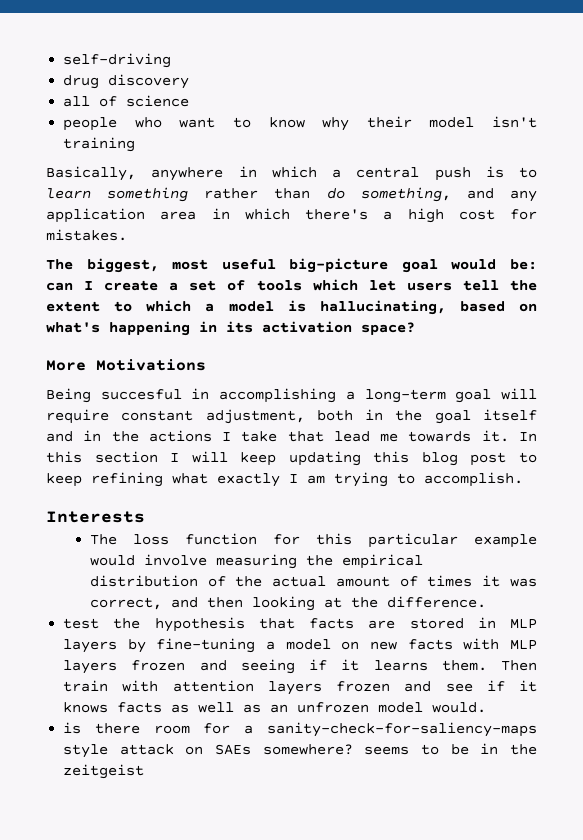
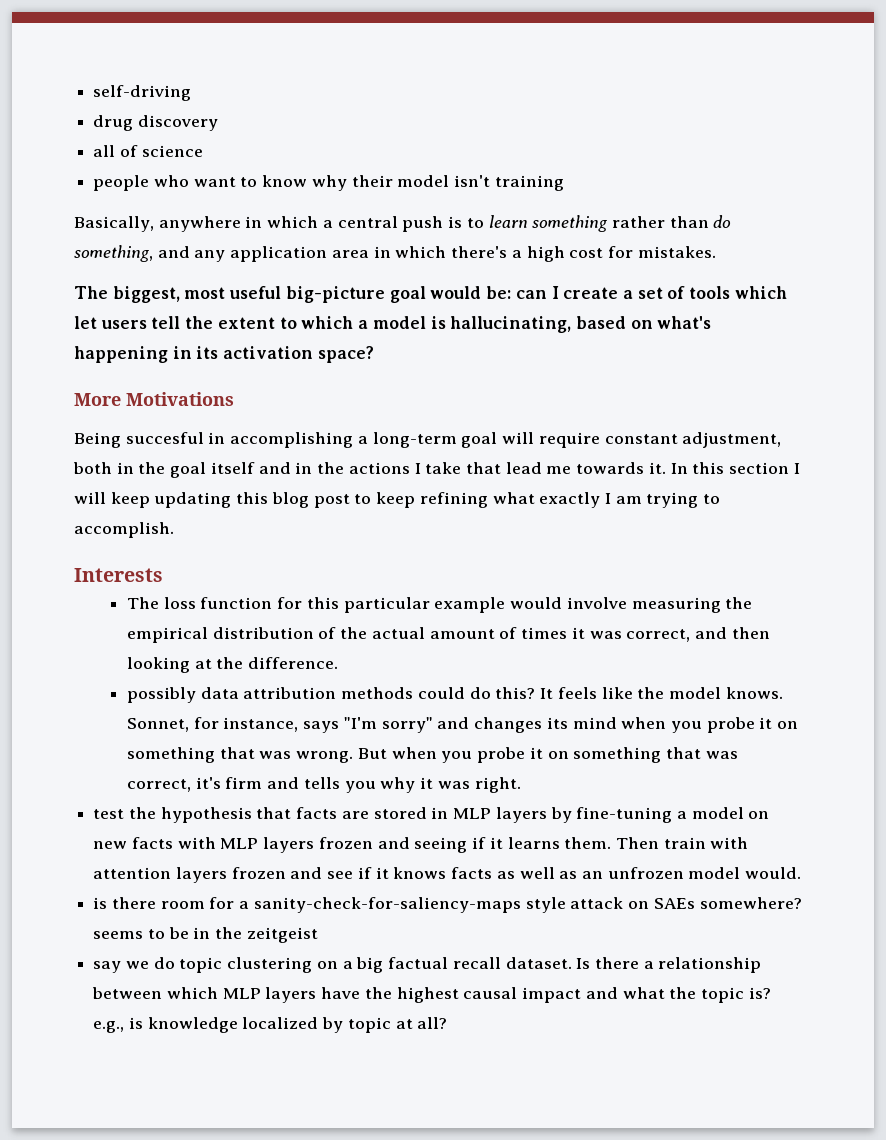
+ possibly data attribution methods could do this? It feels like the model knows. Sonnet, for instance, says "I'm sorry" and changes its mind when you probe it on something that was wrong. But when you probe it on something that was correct, it's firm and tells you why it was right.
+ say we do topic clustering on a big factual recall dataset. Is there a relationship between which MLP layers have the highest causal impact and what the topic is? e.g., is knowledge localized by topic at all?

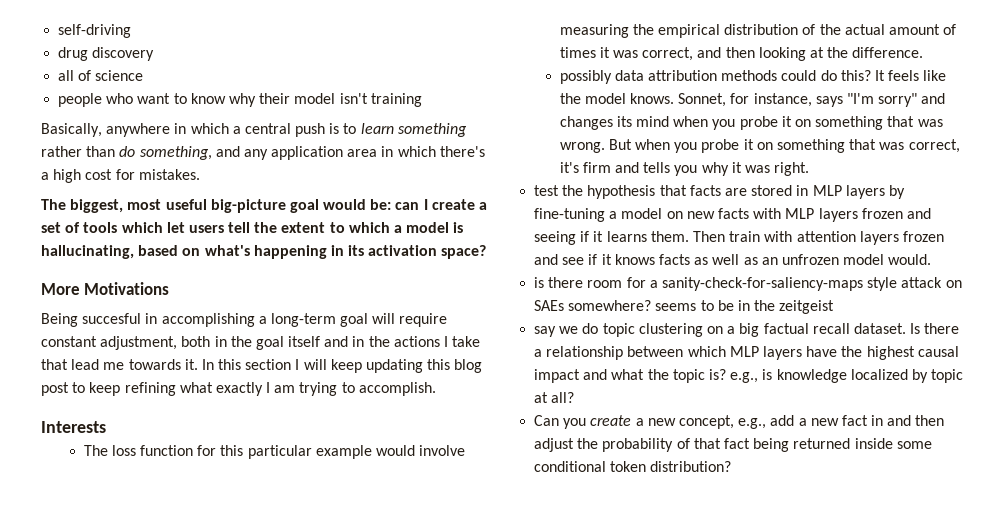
+ Can you create a new concept, e.g., add a new fact in and then adjust the probability of that fact being returned inside some conditional token distribution?

